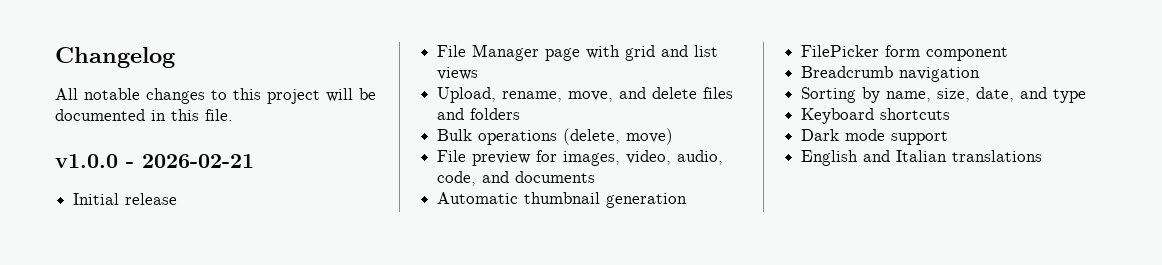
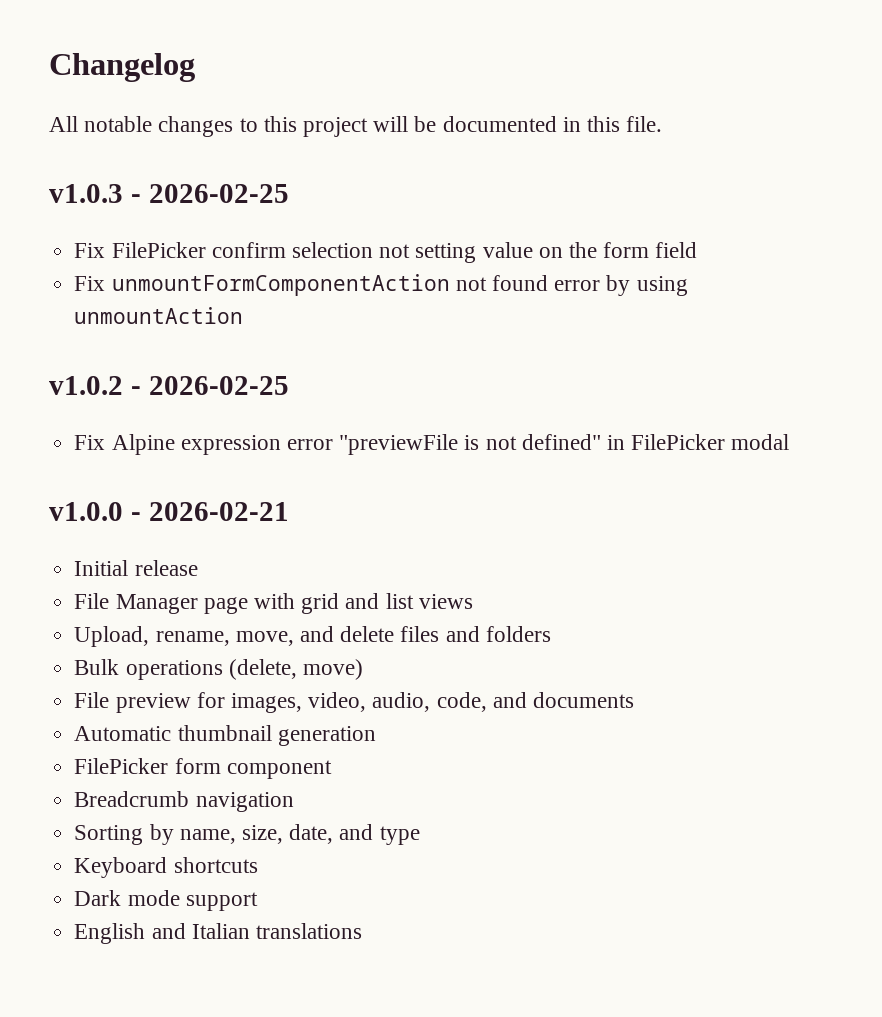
+ v1.0.3 - 2026-02-25
+ Fix FilePicker confirm selection not setting value on the form field
+ Fix unmountFormComponentAction not found error by using unmountAction
+ v1.0.2 - 2026-02-25
+ Fix Alpine expression error "previewFile is not defined" in FilePicker modal

